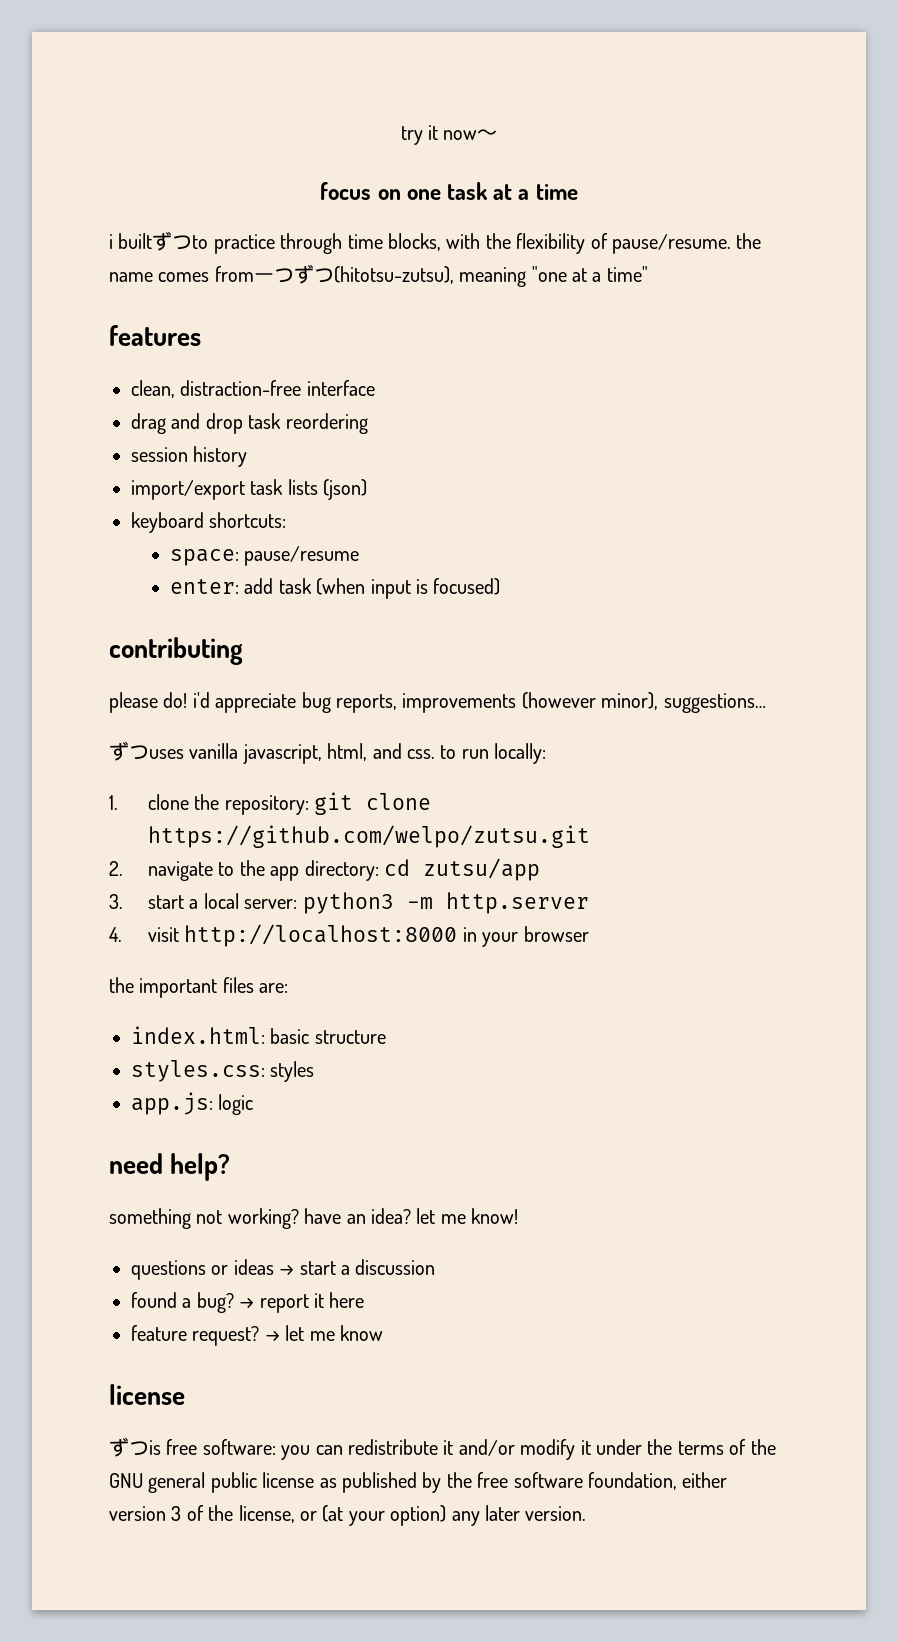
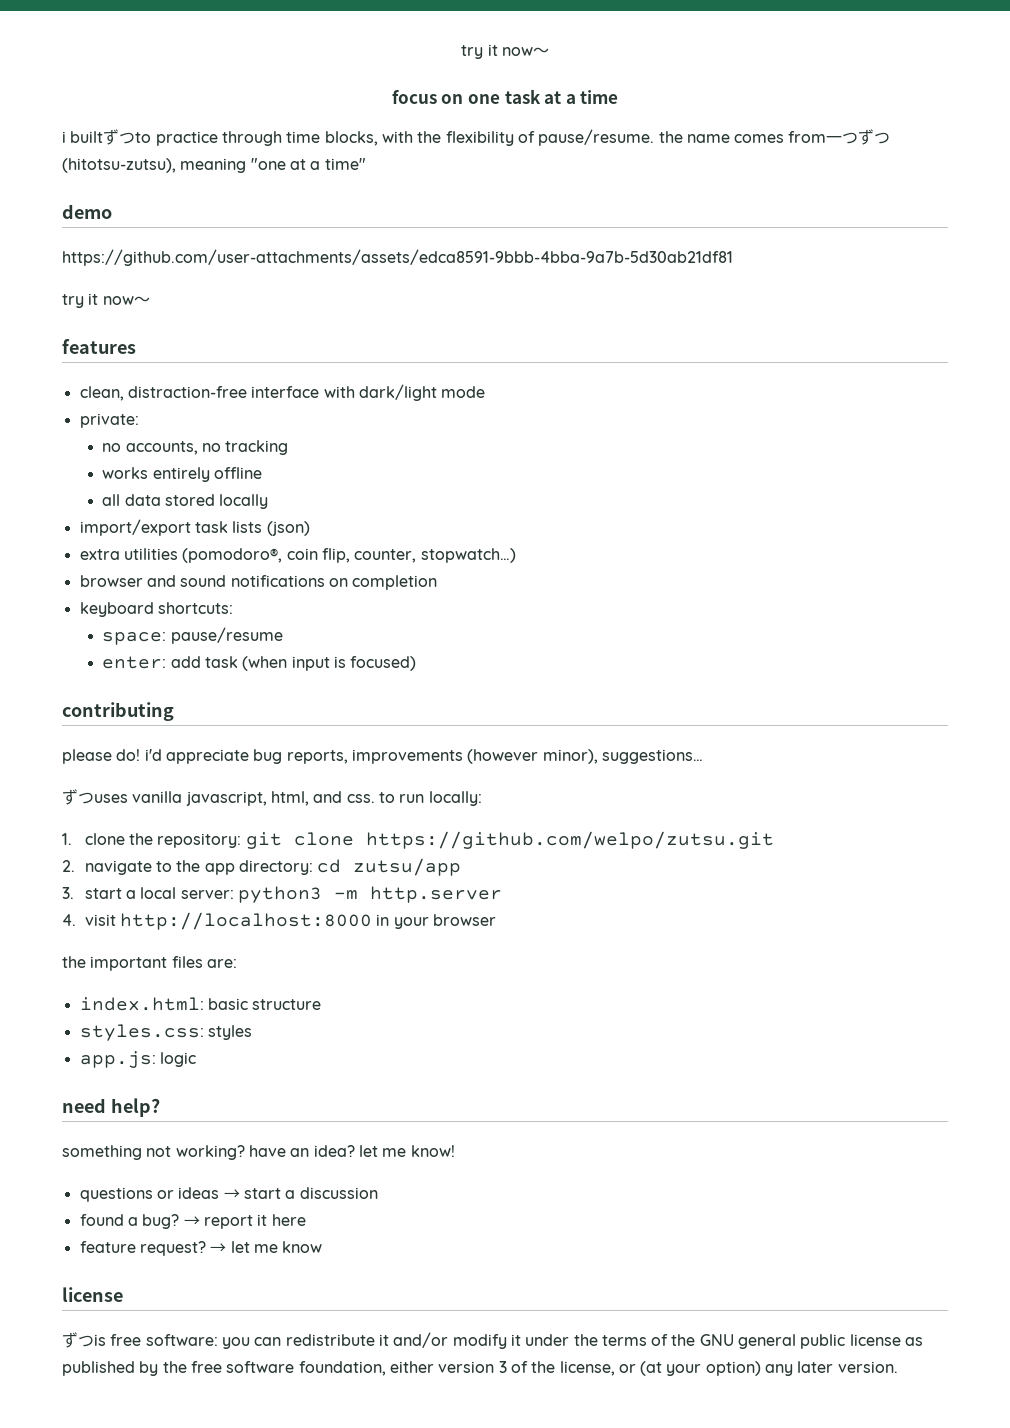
+ demo
+ https://github.com/user-attachments/assets/edca8591-9bbb-4bba-9a7b-5d30ab21df81
+ try it now〜
- clean, distraction-free interface
- drag and drop task reordering
- session history
+ clean, distraction-free interface with dark/light mode
+ private:
+ no accounts, no tracking
+ works entirely offline
+ all data stored locally
  import/export task lists (json)
+ extra utilities (pomodoro®, coin flip, counter, stopwatch…)
+ browser and sound notifications on completion

